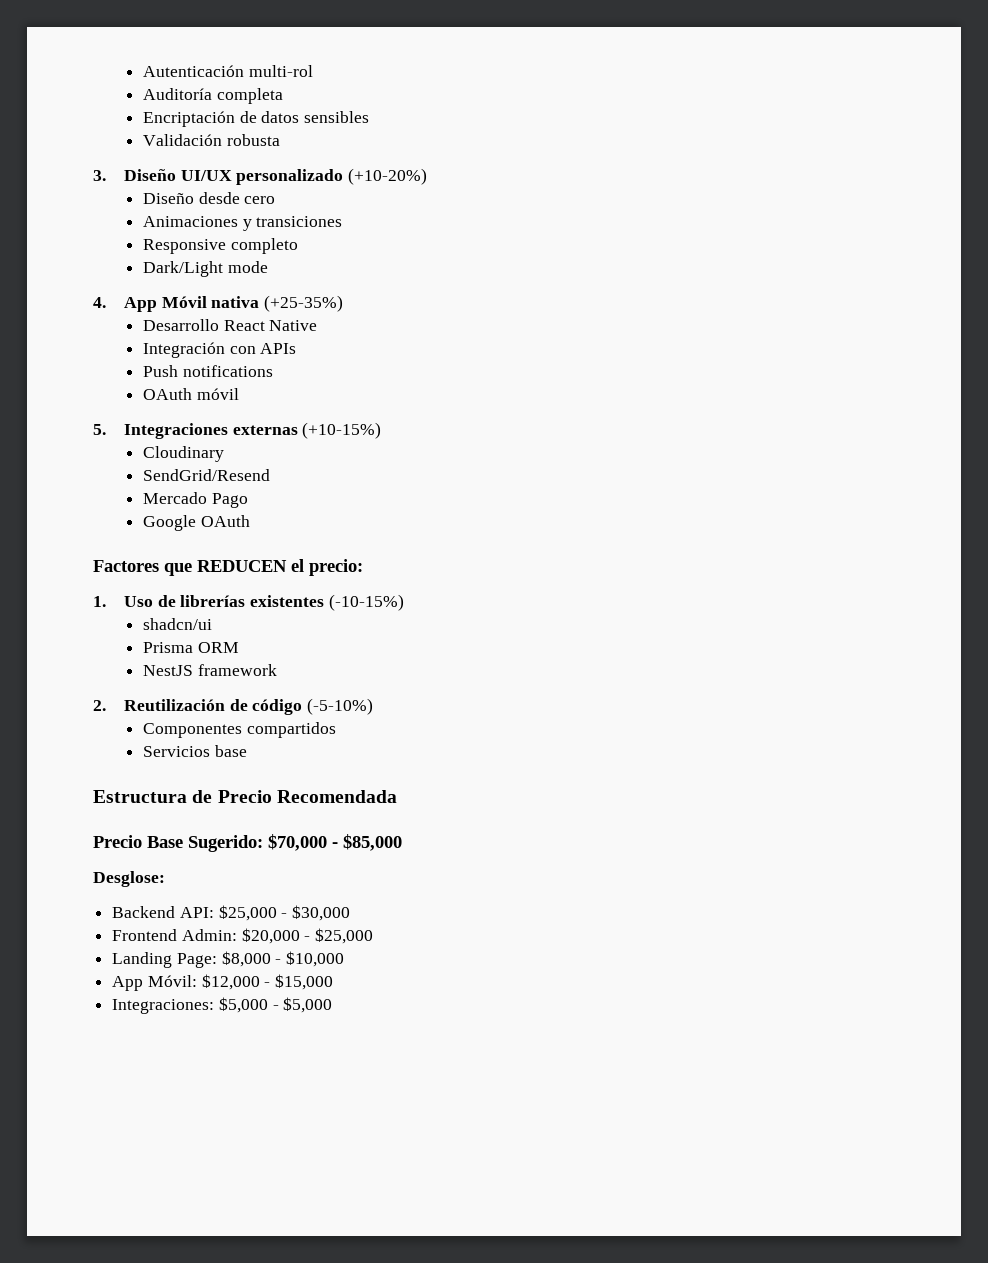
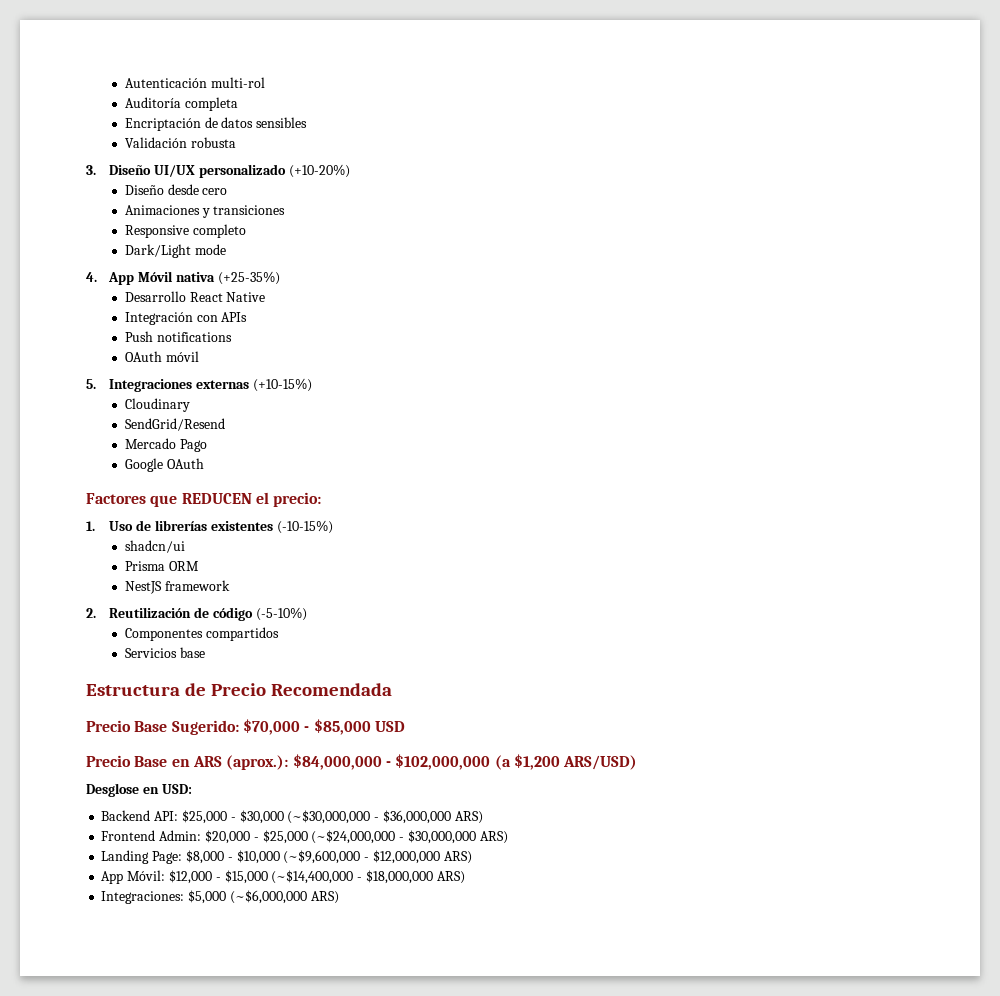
- Precio Base Sugerido: $70,000 - $85,000
- Desglose:
+ Precio Base Sugerido: $70,000 - $85,000 USD
+ Precio Base en ARS (aprox.): $84,000,000 - $102,000,000 (a $1,200 ARS/USD)
+ Desglose en USD:
- Backend API: $25,000 - $30,000
+ Backend API: $25,000 - $30,000 (~$30,000,000 - $36,000,000 ARS)
- Frontend Admin: $20,000 - $25,000
+ Frontend Admin: $20,000 - $25,000 (~$24,000,000 - $30,000,000 ARS)
- Landing Page: $8,000 - $10,000
+ Landing Page: $8,000 - $10,000 (~$9,600,000 - $12,000,000 ARS)
- App Móvil: $12,000 - $15,000
+ App Móvil: $12,000 - $15,000 (~$14,400,000 - $18,000,000 ARS)
- Integraciones: $5,000 - $5,000
+ Integraciones: $5,000 (~$6,000,000 ARS)

